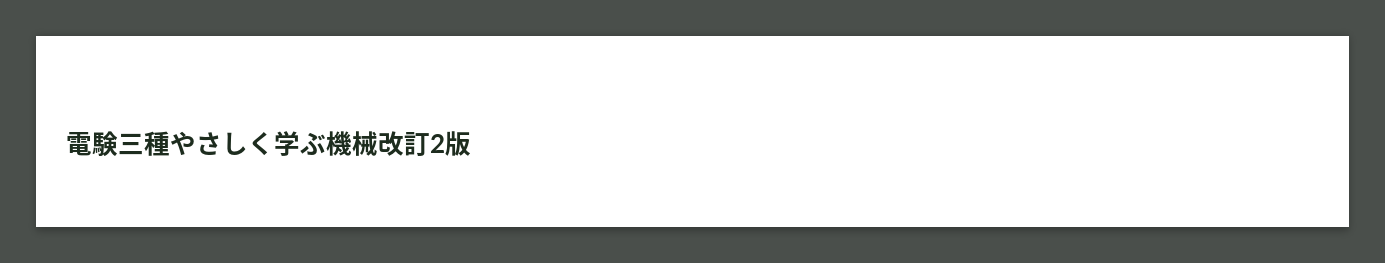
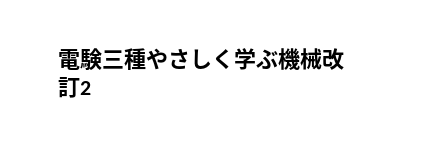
- 電験三種やさしく学ぶ機械改訂2版
+ 電験三種やさしく学ぶ機械改訂2

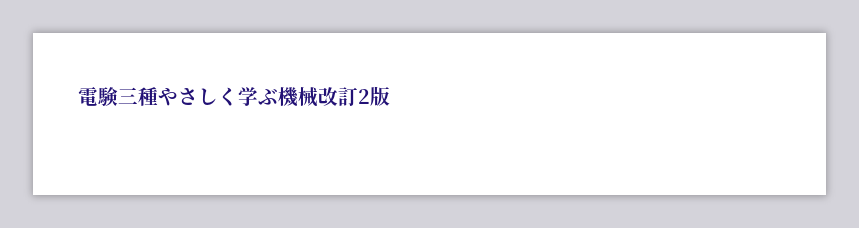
- 電験三種やさしく学ぶ機械改訂2
+ 電験三種やさしく学ぶ機械改訂2版

